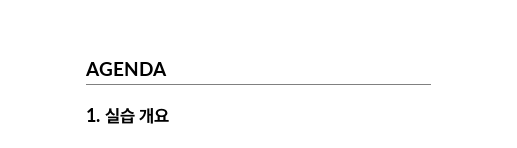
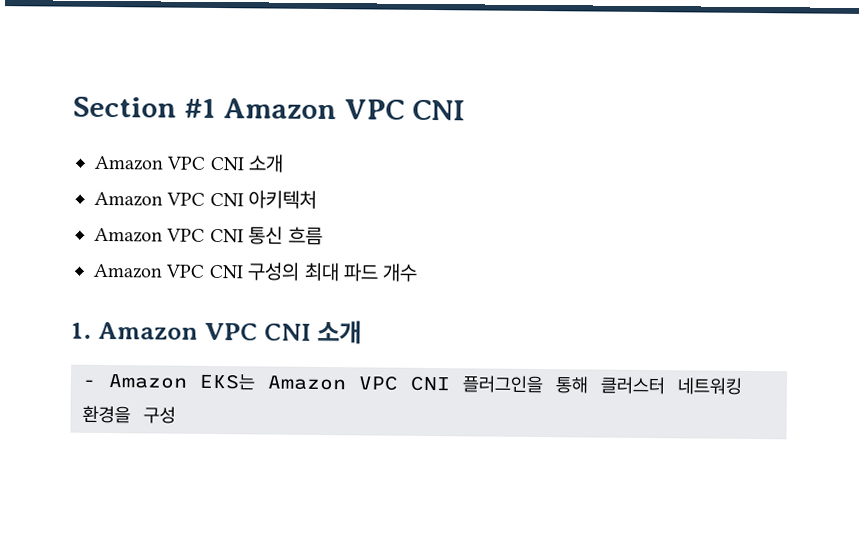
- AGENDA
- 1. 실습 개요
+ Section #1 Amazon VPC CNI
+ Amazon VPC CNI 소개
+ Amazon VPC CNI 아키텍처
+ Amazon VPC CNI 통신 흐름
+ Amazon VPC CNI 구성의 최대 파드 개수
+ 1. Amazon VPC CNI 소개
+ - Amazon EKS는 Amazon VPC CNI 플러그인을 통해 클러스터 네트워킹 환경을 구성

